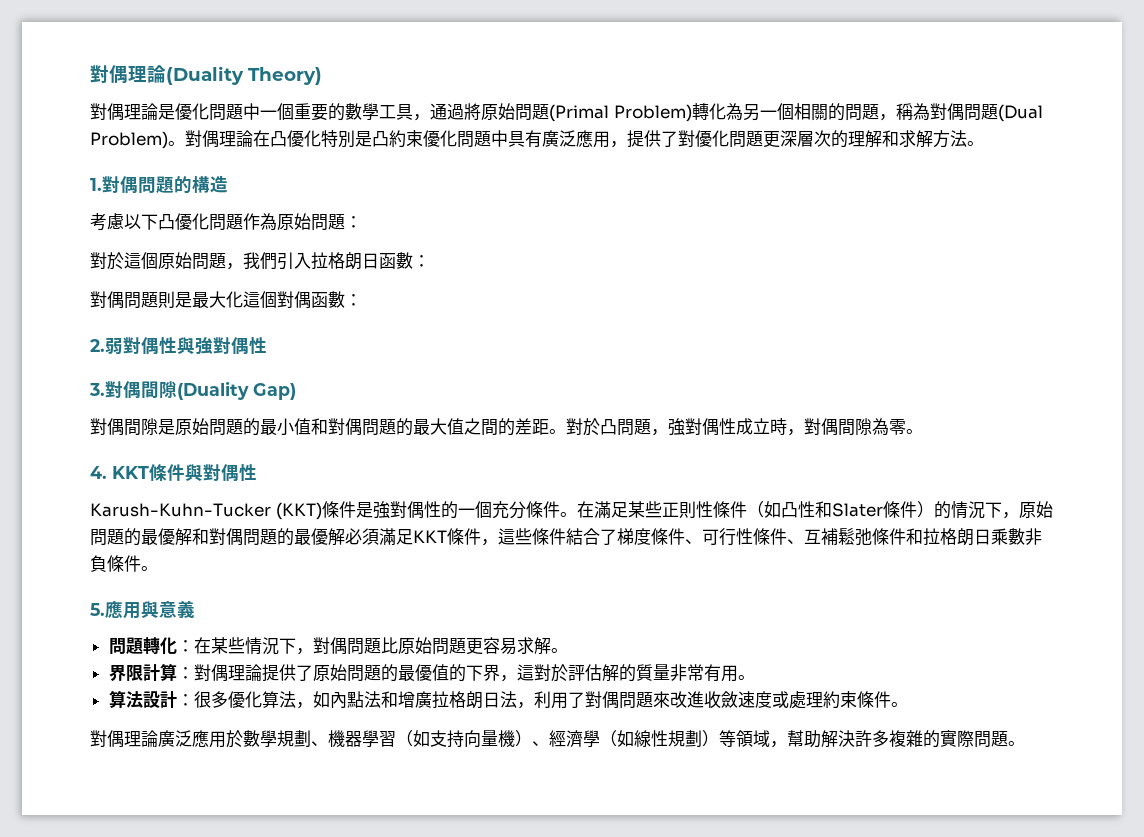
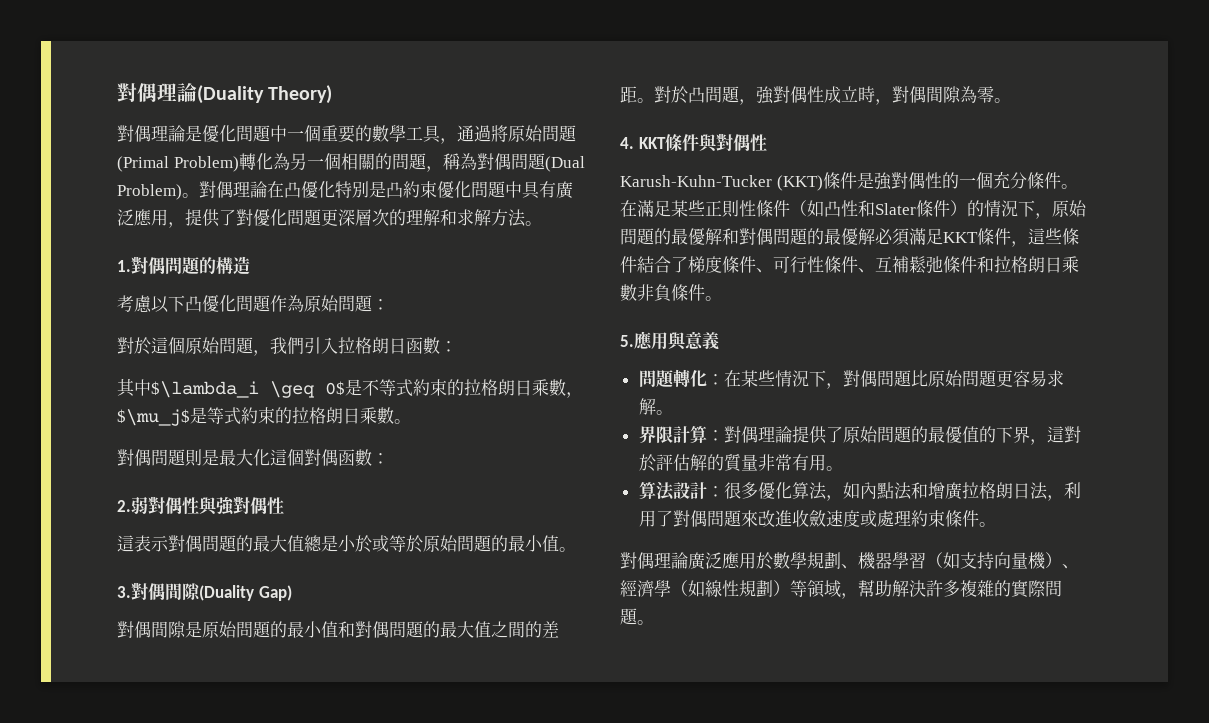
+ 其中$\lambda_i \geq 0$是不等式約束的拉格朗日乘數，$\mu_j$是等式約束的拉格朗日乘數。
+ 這表示對偶問題的最大值總是小於或等於原始問題的最小值。

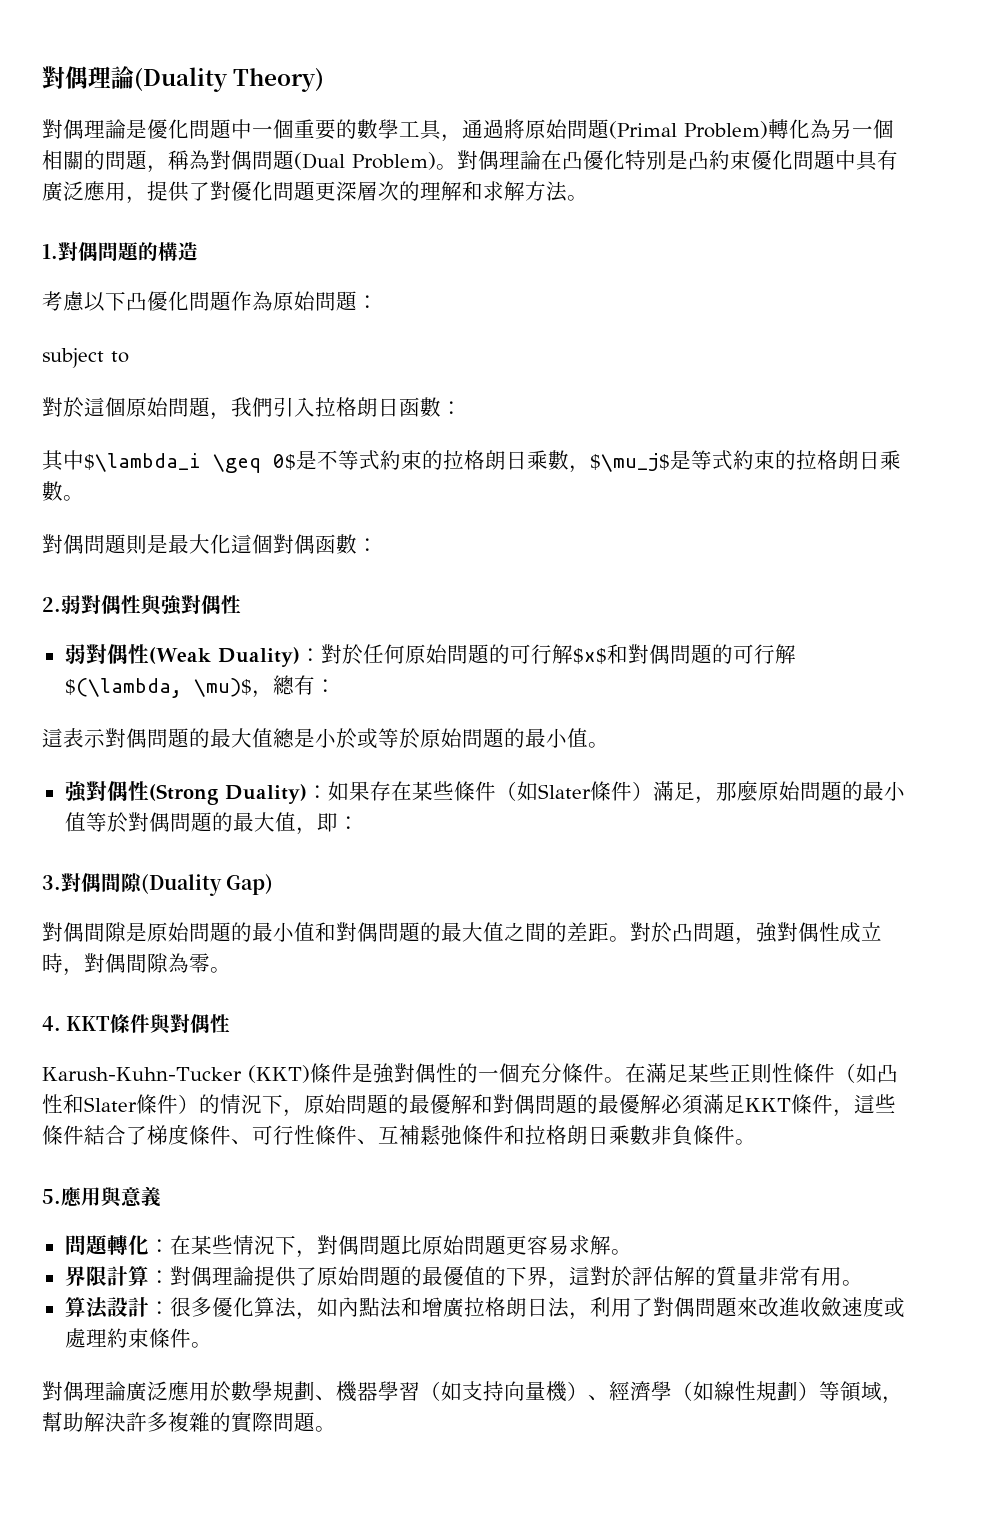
+ subject to
+ 弱對偶性(Weak Duality)：對於任何原始問題的可行解$x$和對偶問題的可行解$(\lambda, \mu)$，總有：
+ 強對偶性(Strong Duality)：如果存在某些條件（如Slater條件）滿足，那麼原始問題的最小值等於對偶問題的最大值，即：

